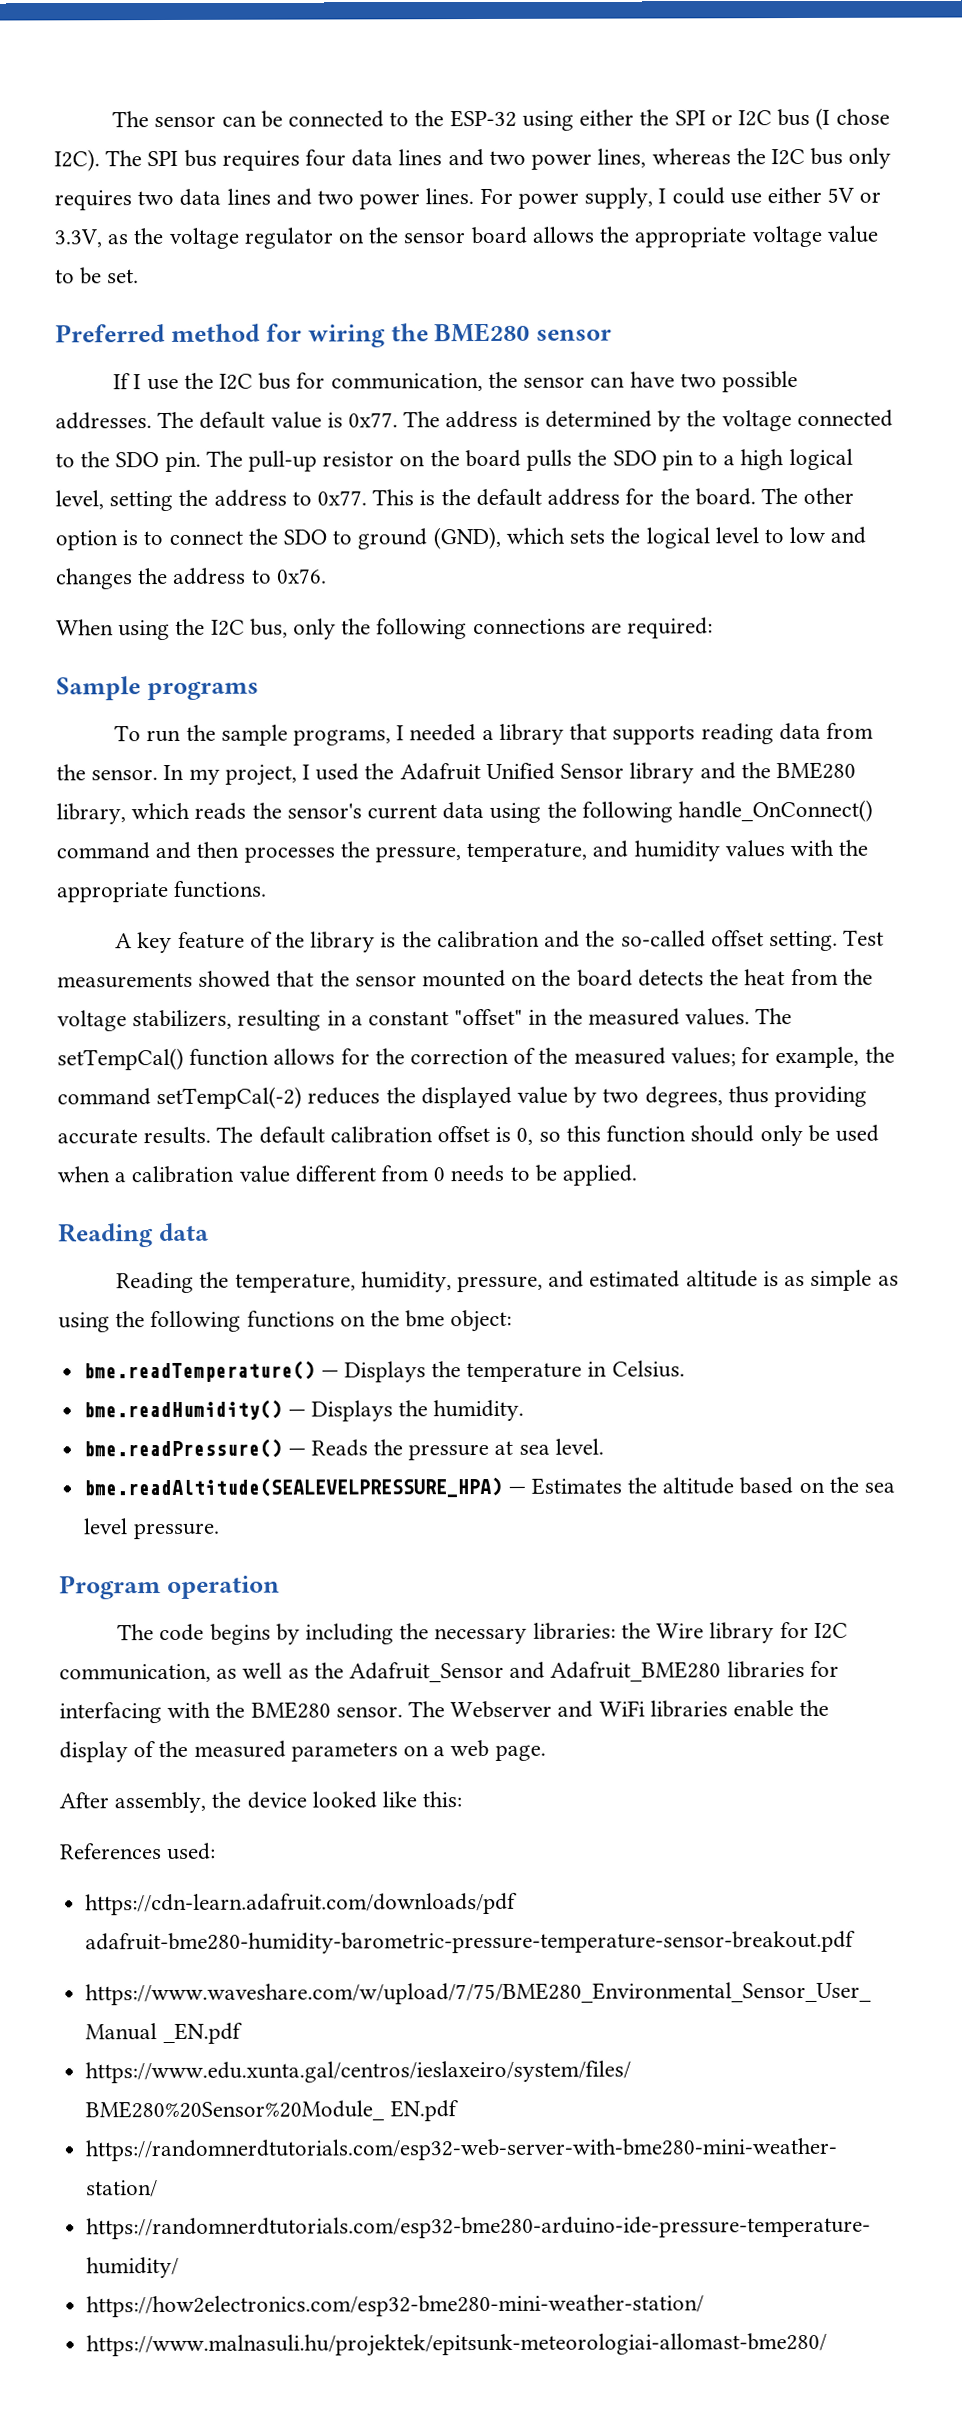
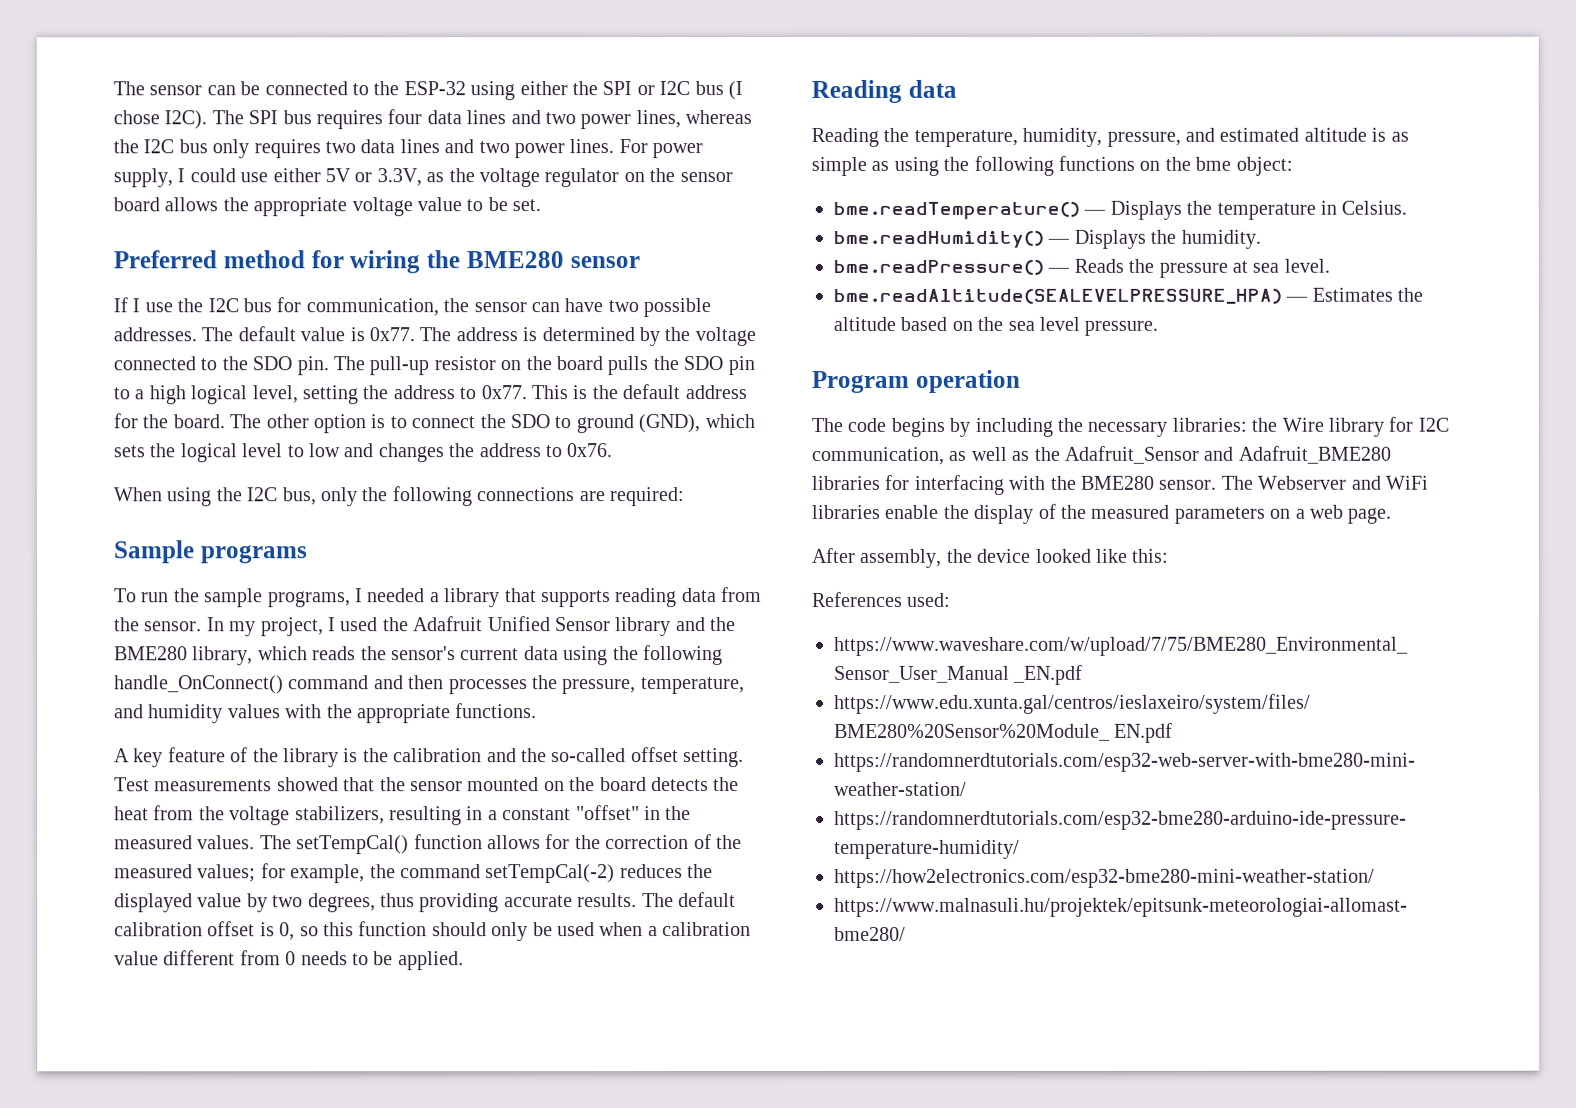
- https://cdn-learn.adafruit.com/downloads/pdf adafruit-bme280-humidity-barometric-pressure-temperature-sensor-breakout.pdf

